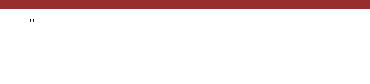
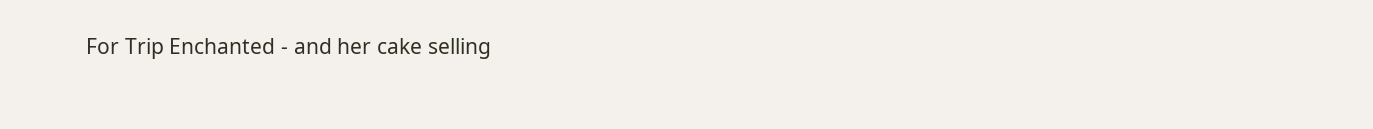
- ''
+ For Trip Enchanted - and her cake selling

